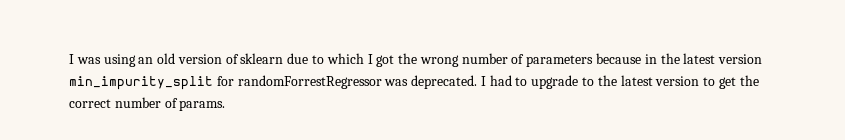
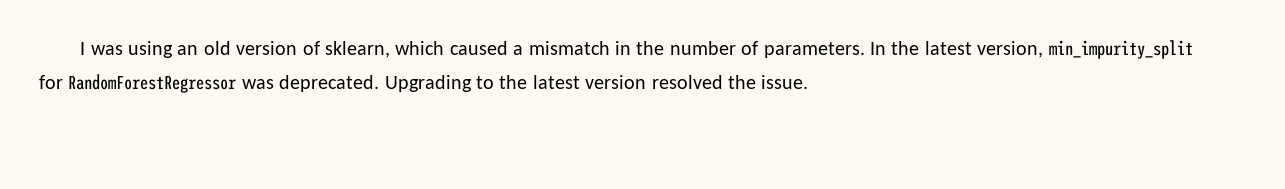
- I was using an old version of sklearn due to which I got the wrong number of parameters because in the latest version min_impurity_split for randomForrestRegressor was deprecated.
+ I was using an old version of sklearn, which caused a mismatch in the number of parameters. In the latest version, min_impurity_split for RandomForestRegressor was deprecated.
- I had to upgrade to the latest version to get the correct number of params.
+ Upgrading to the latest version resolved the issue.

